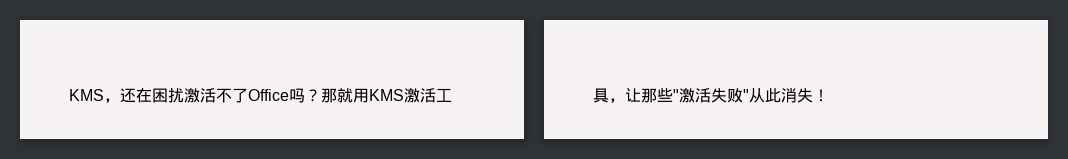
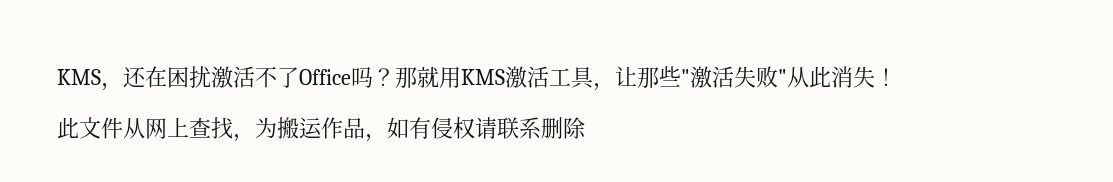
+ 此文件从网上查找，为搬运作品，如有侵权请联系删除

